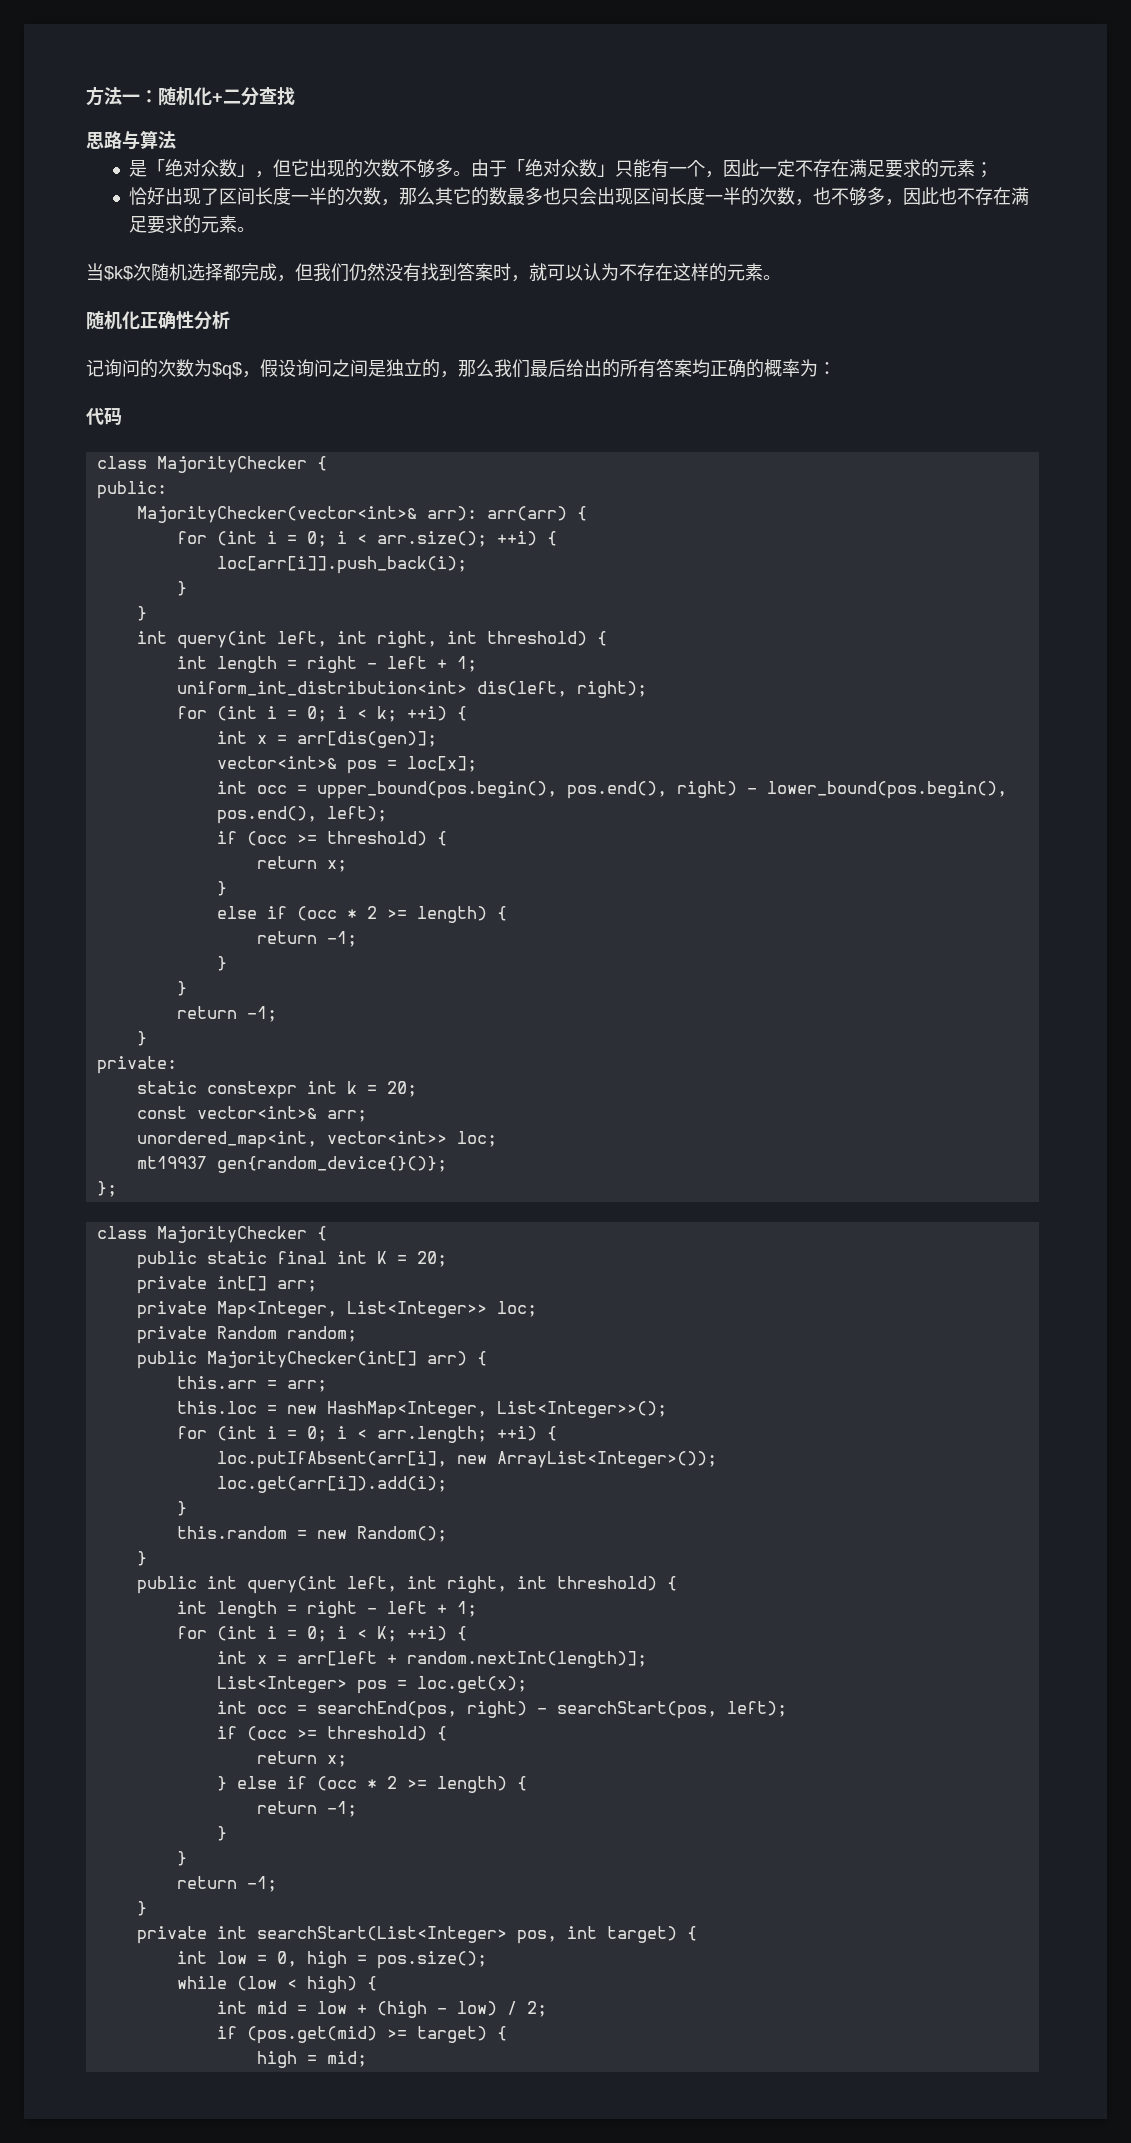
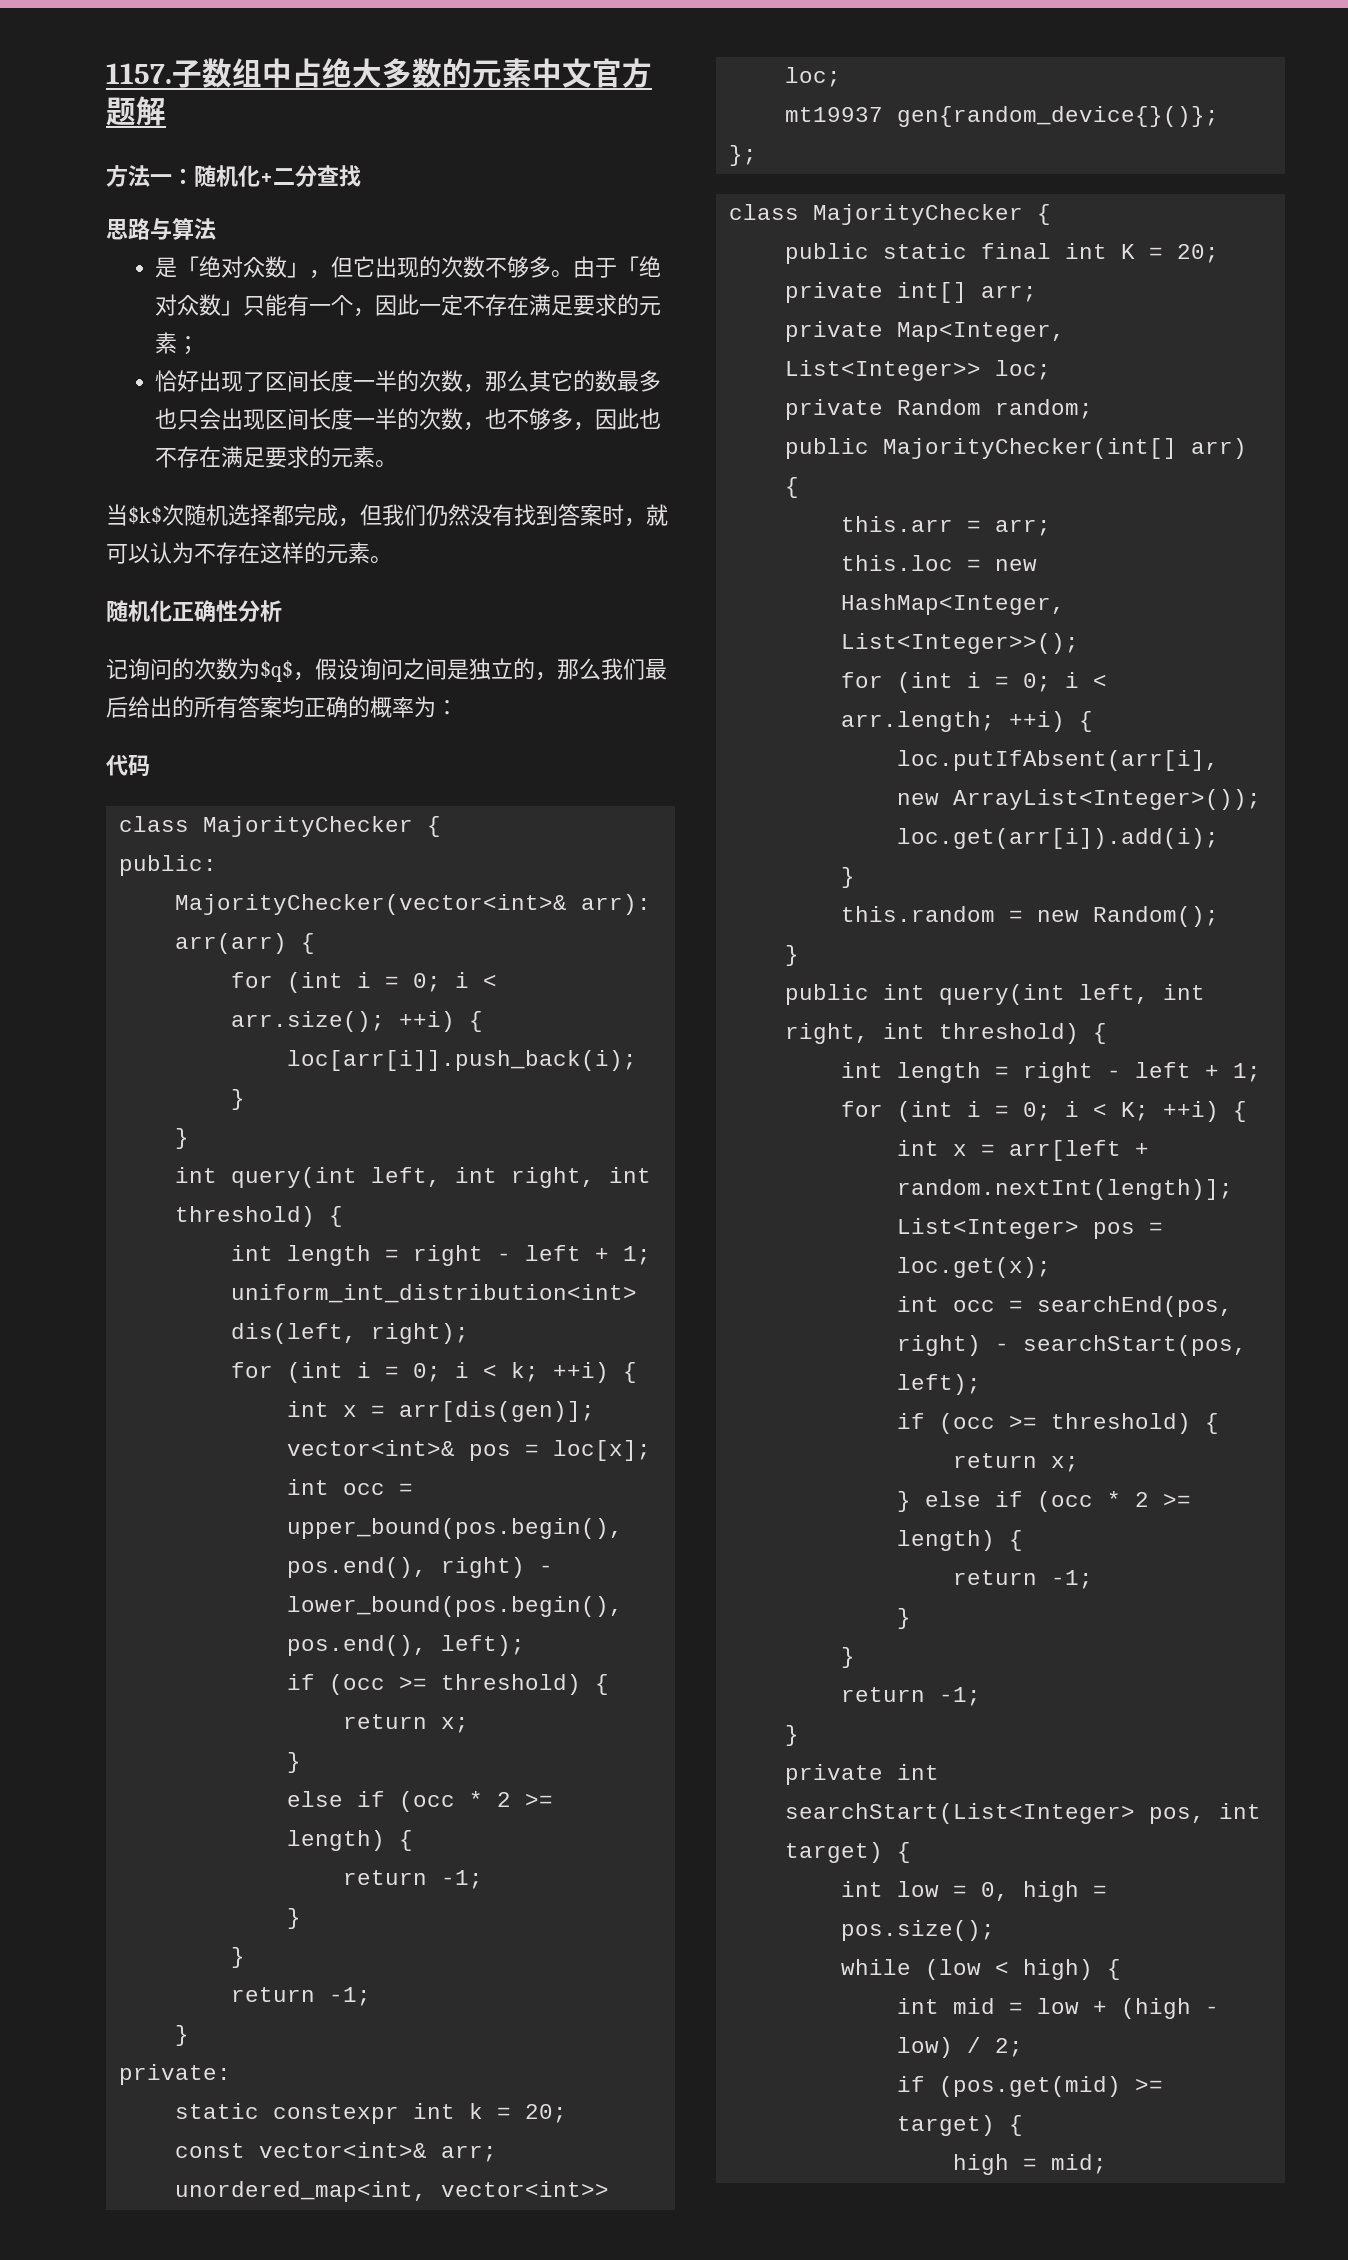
+ 1157.子数组中占绝大多数的元素中文官方题解

